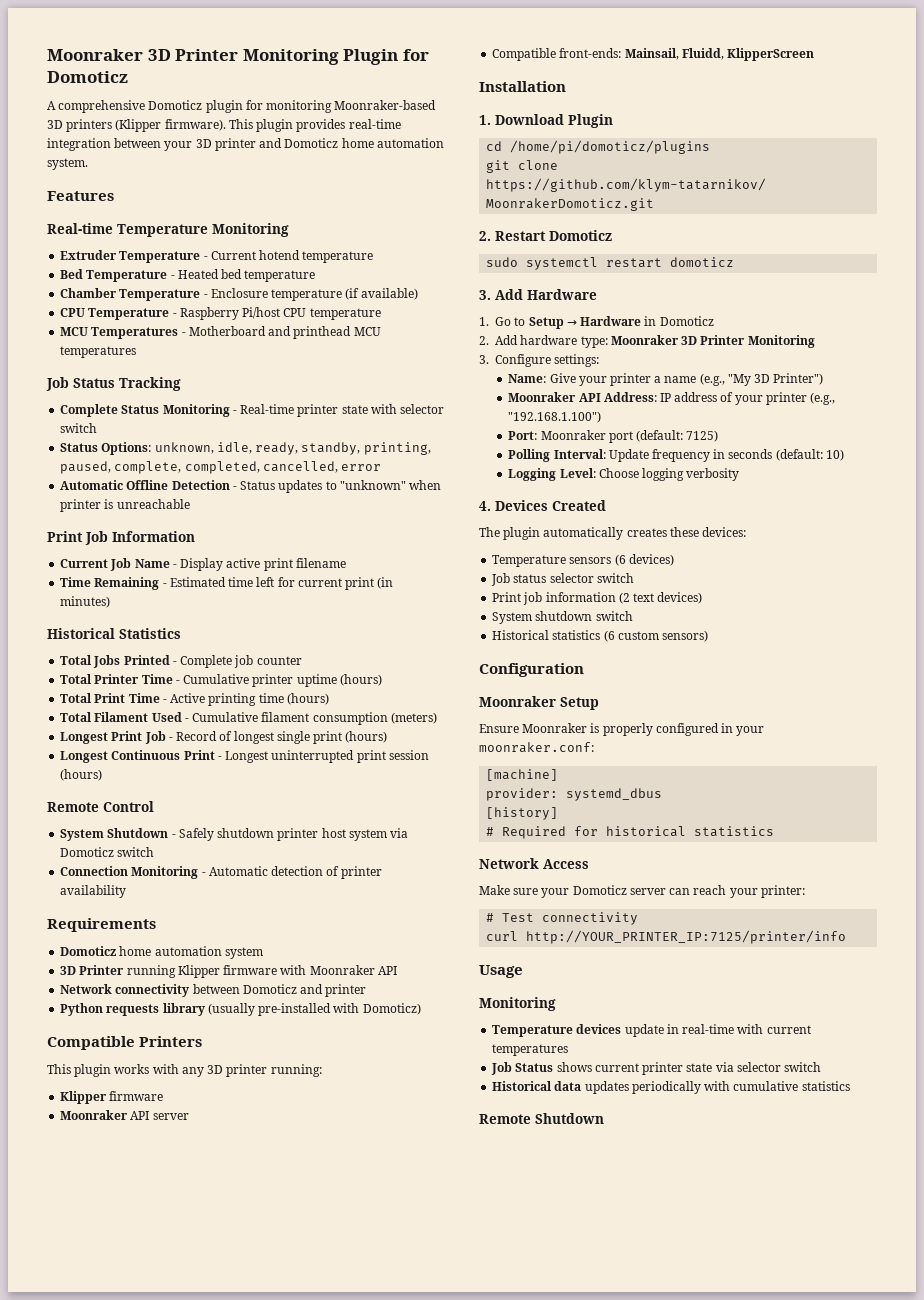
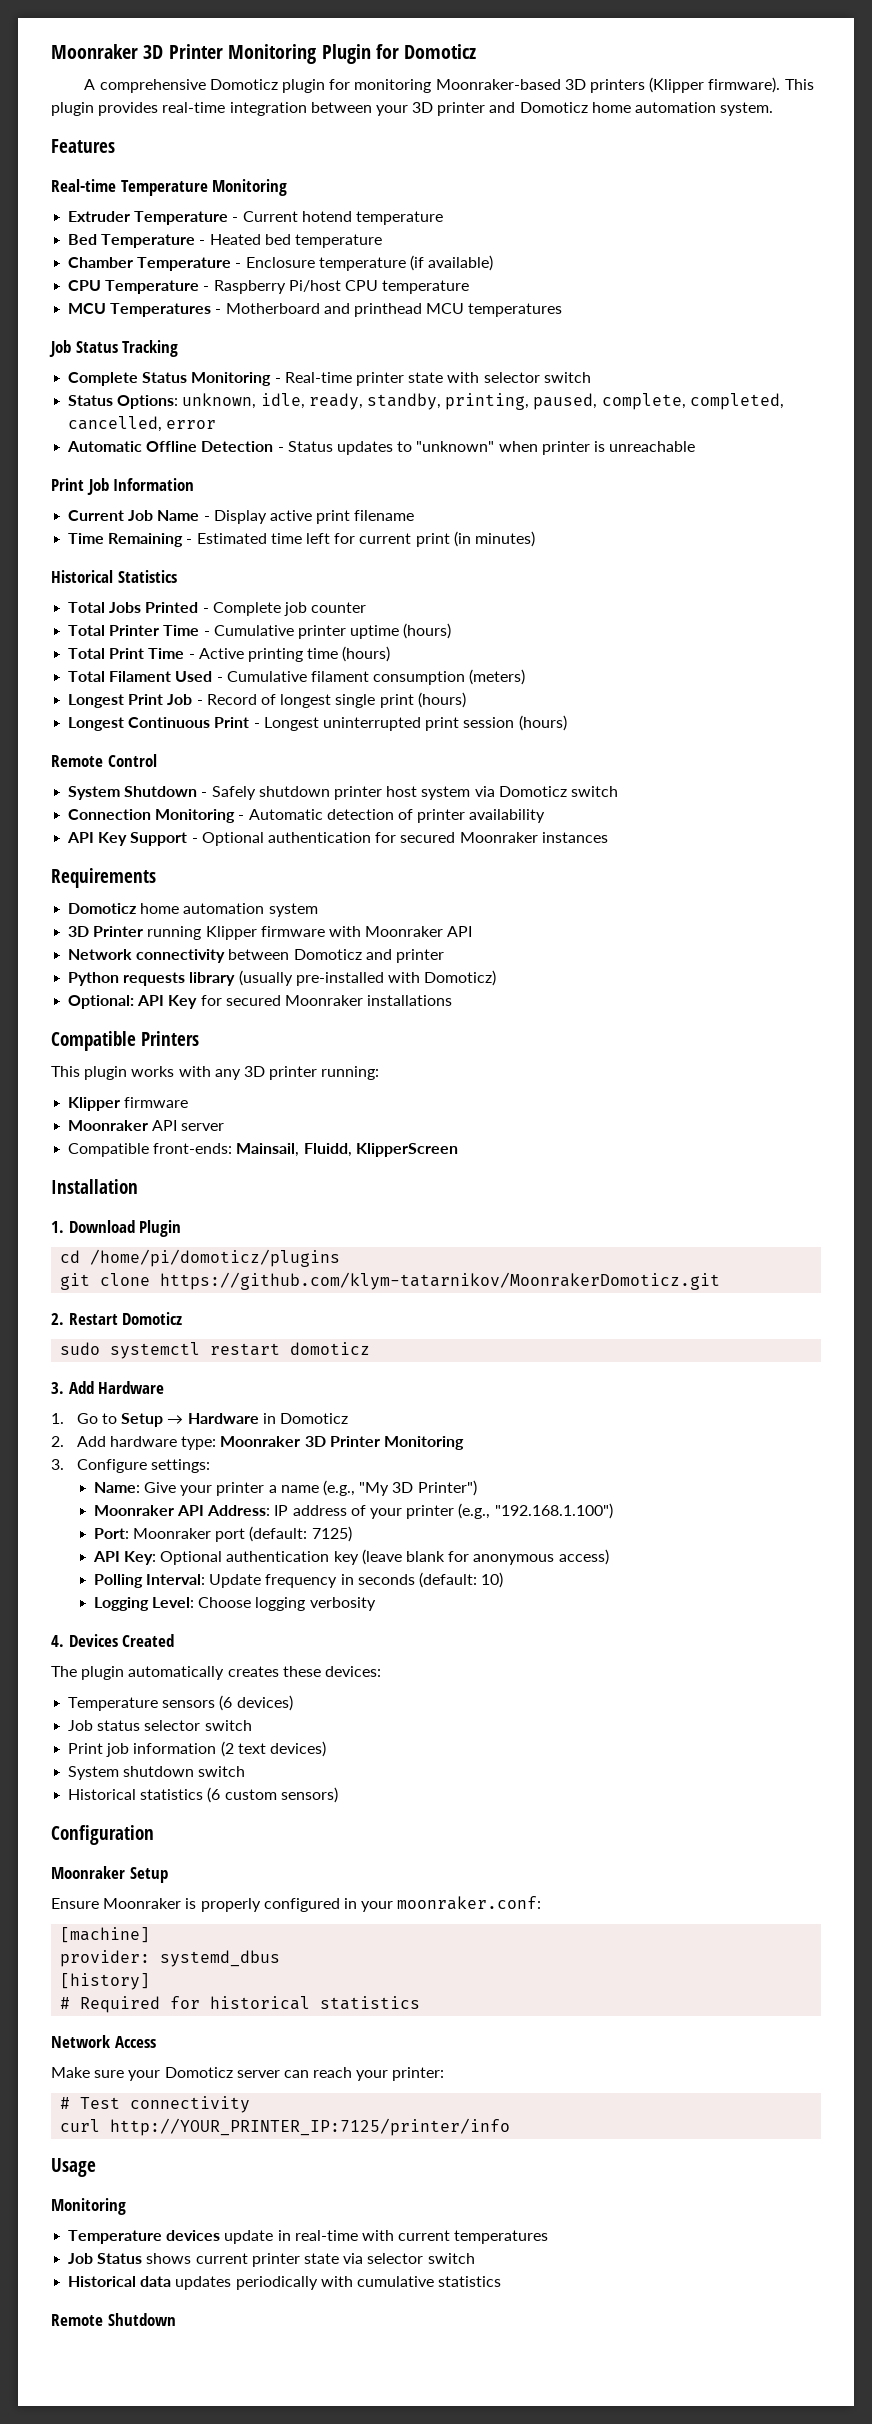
+ API Key Support - Optional authentication for secured Moonraker instances
+ Optional: API Key for secured Moonraker installations
+ API Key: Optional authentication key (leave blank for anonymous access)

